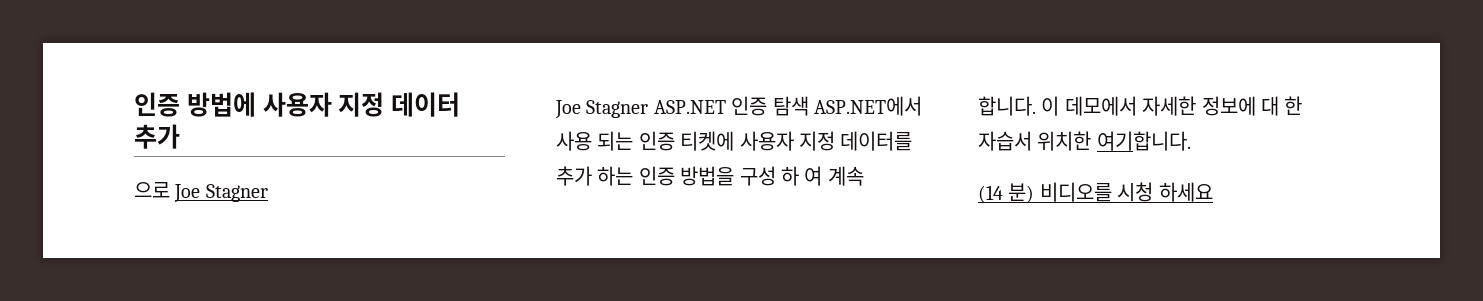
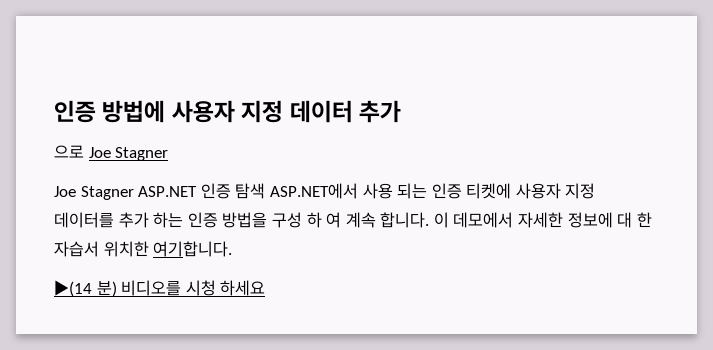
- (14 분) 비디오를 시청 하세요
+ ▶(14 분) 비디오를 시청 하세요

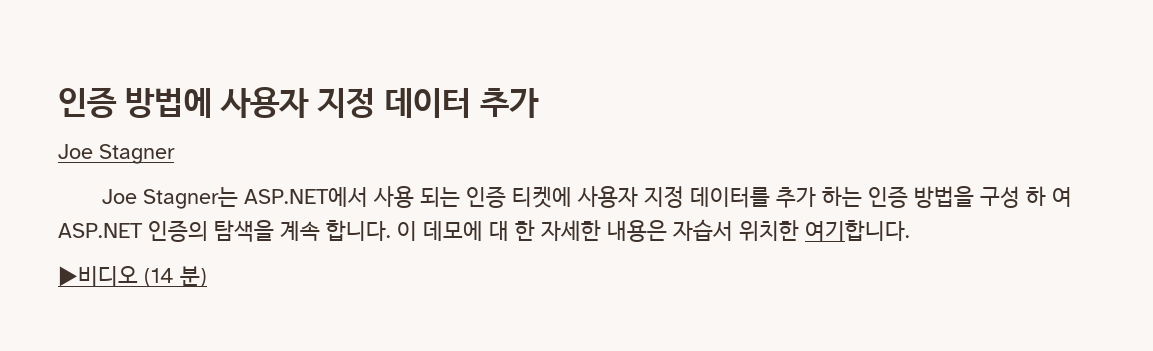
- 으로 Joe Stagner
+ Joe Stagner
- Joe Stagner ASP.NET 인증 탐색 ASP.NET에서 사용 되는 인증 티켓에 사용자 지정 데이터를 추가 하는 인증 방법을 구성 하 여 계속 합니다. 이 데모에서 자세한 정보에 대 한 자습서 위치한 여기합니다.
- ▶(14 분) 비디오를 시청 하세요
+ Joe Stagner는 ASP.NET에서 사용 되는 인증 티켓에 사용자 지정 데이터를 추가 하는 인증 방법을 구성 하 여 ASP.NET 인증의 탐색을 계속 합니다. 이 데모에 대 한 자세한 내용은 자습서 위치한 여기합니다.
+ ▶비디오 (14 분)

